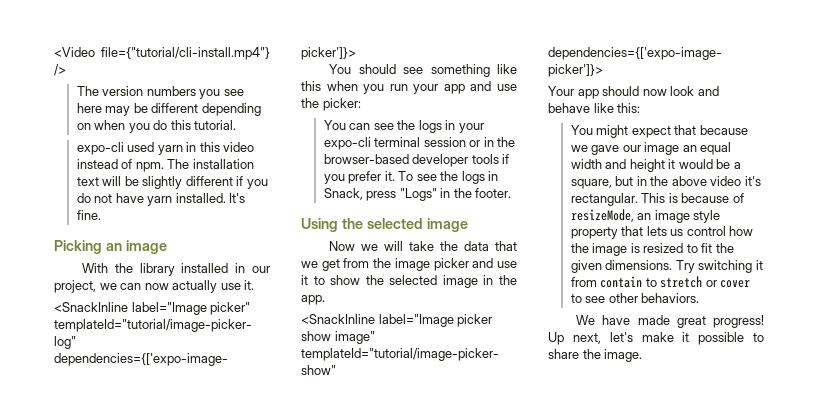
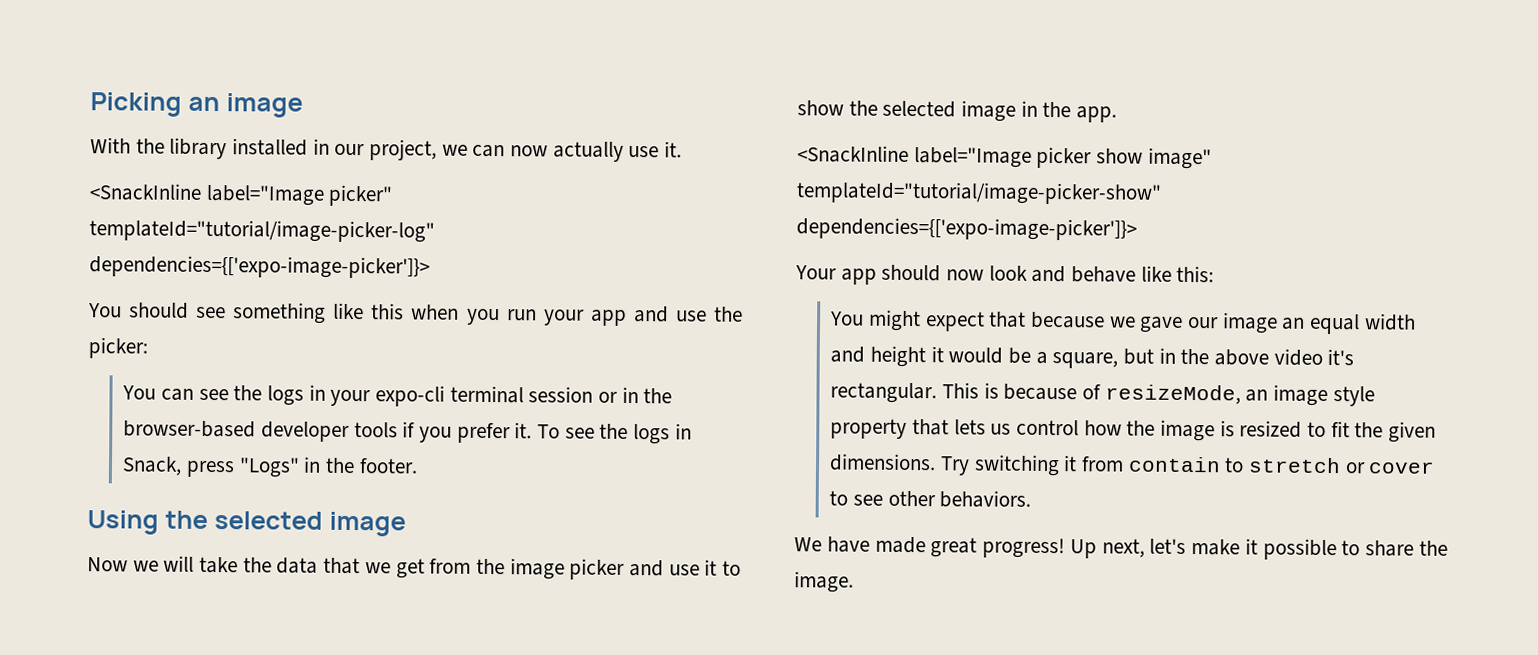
- <Video file={"tutorial/cli-install.mp4"} />
- The version numbers you see here may be different depending on when you do this tutorial.
- expo-cli used yarn in this video instead of npm. The installation text will be slightly different if you do not have yarn installed. It's fine.

